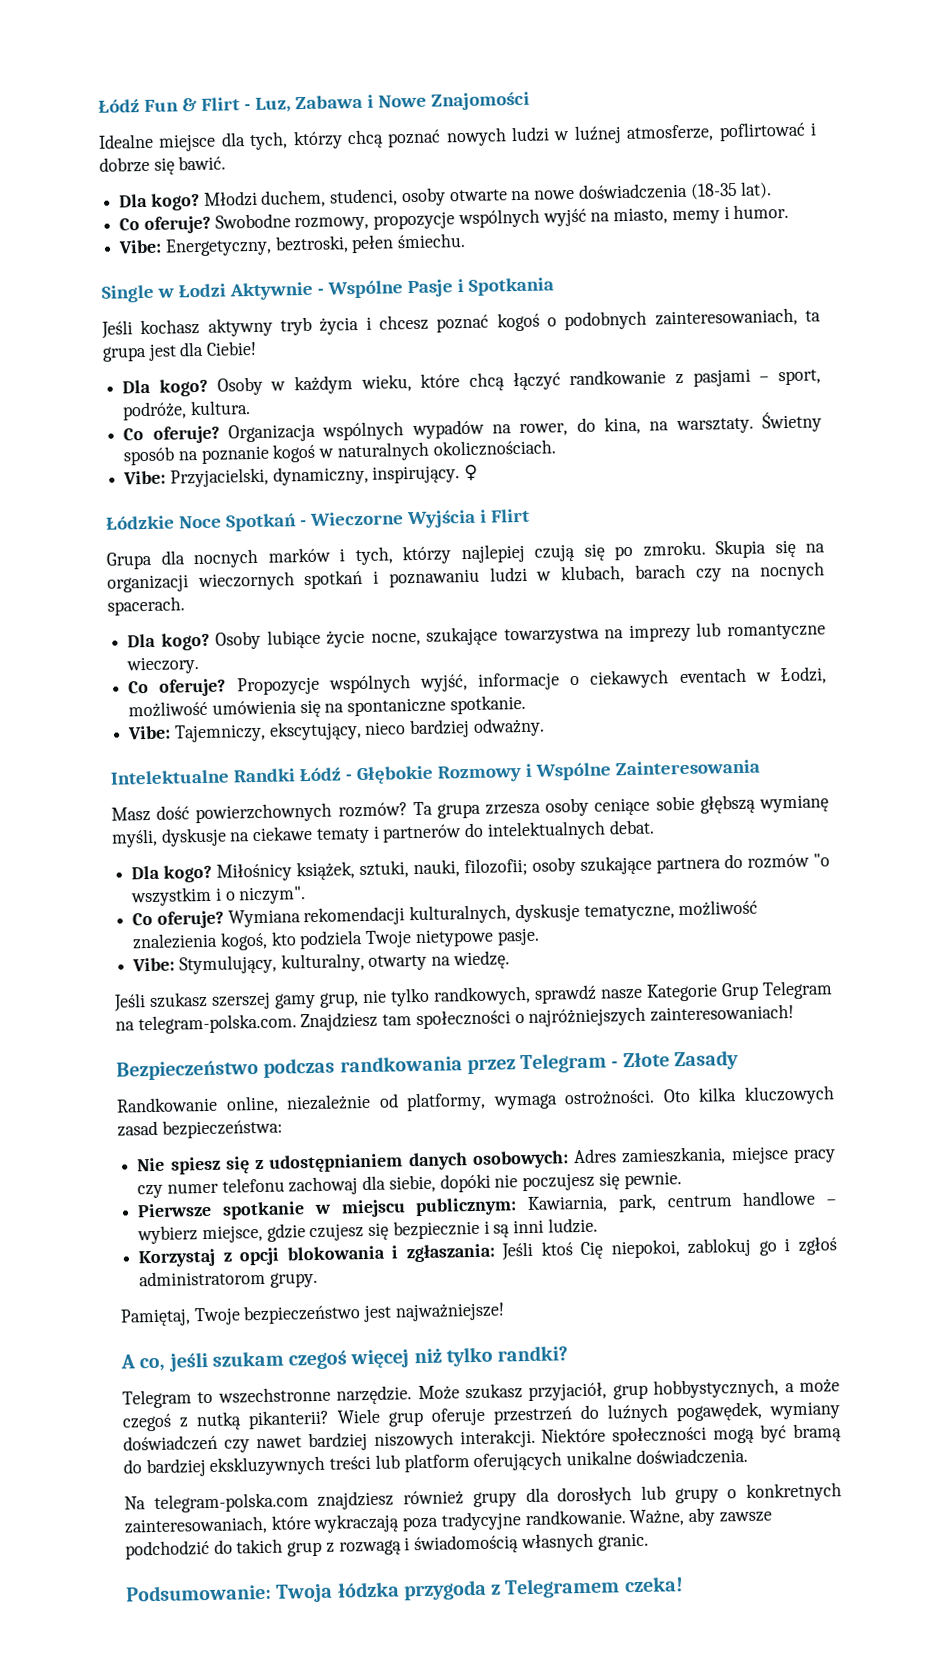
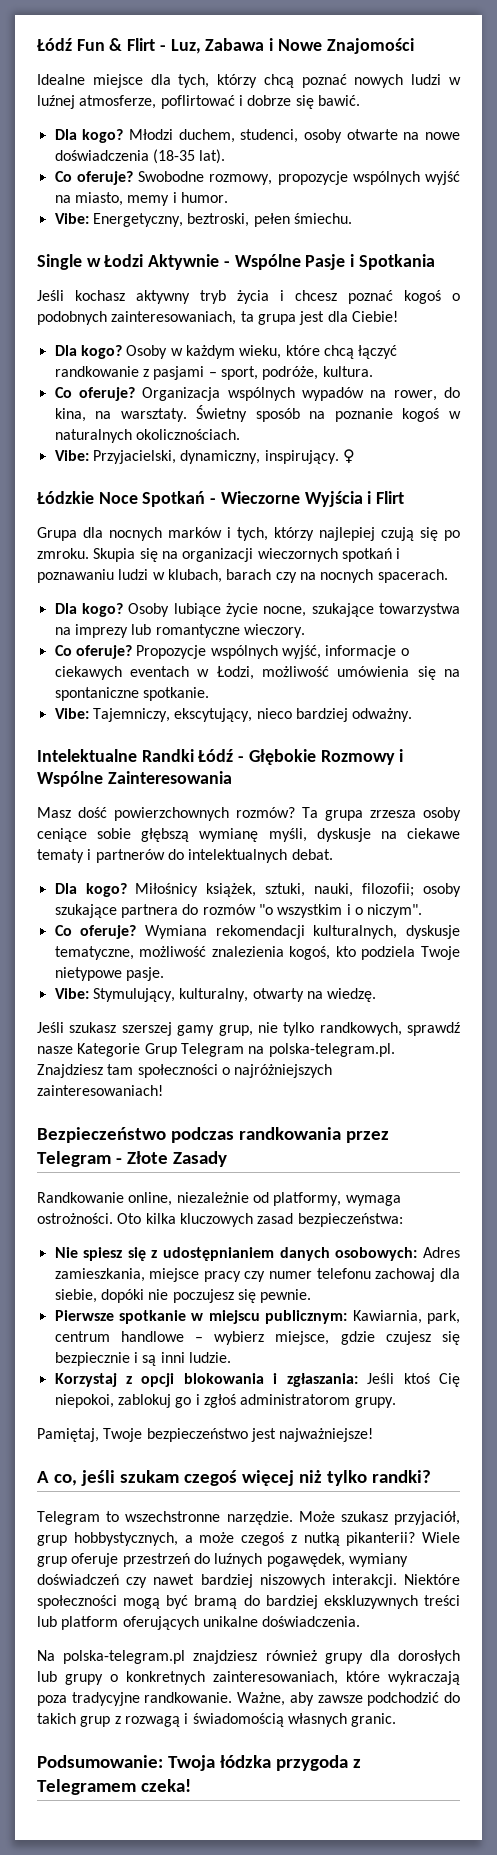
- Jeśli szukasz szerszej gamy grup, nie tylko randkowych, sprawdź nasze Kategorie Grup Telegram na telegram-polska.com. Znajdziesz tam społeczności o najróżniejszych zainteresowaniach!
+ Jeśli szukasz szerszej gamy grup, nie tylko randkowych, sprawdź nasze Kategorie Grup Telegram na polska-telegram.pl. Znajdziesz tam społeczności o najróżniejszych zainteresowaniach!
- Na telegram-polska.com znajdziesz również grupy dla dorosłych lub grupy o konkretnych zainteresowaniach, które wykraczają poza tradycyjne randkowanie.
+ Na polska-telegram.pl znajdziesz również grupy dla dorosłych lub grupy o konkretnych zainteresowaniach, które wykraczają poza tradycyjne randkowanie.

